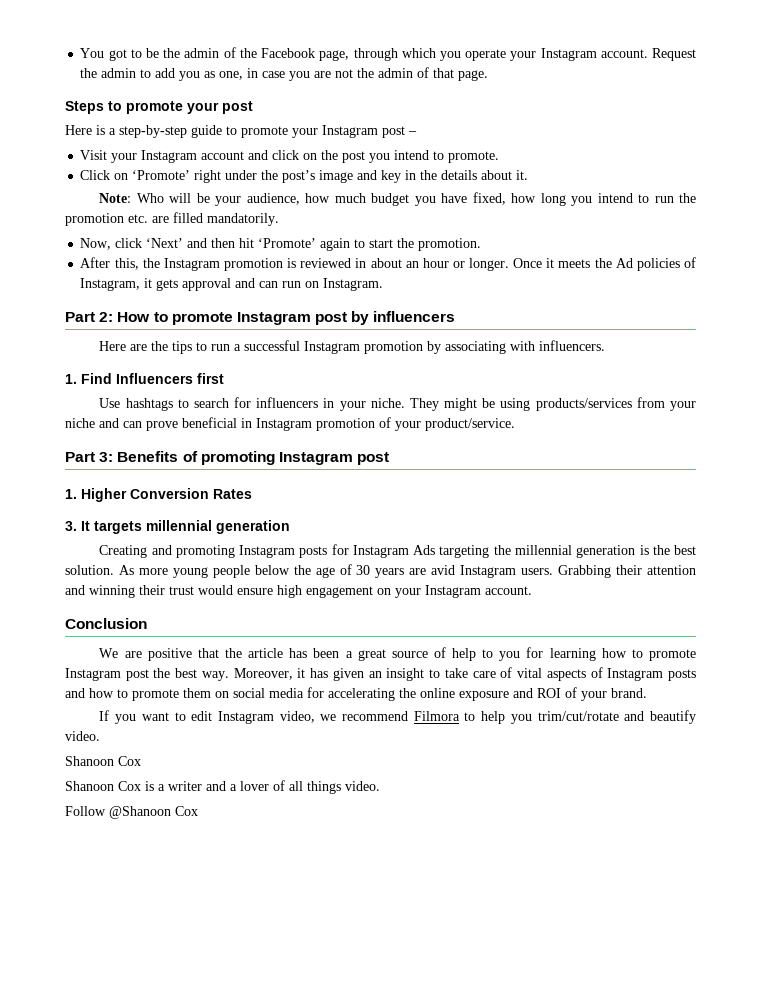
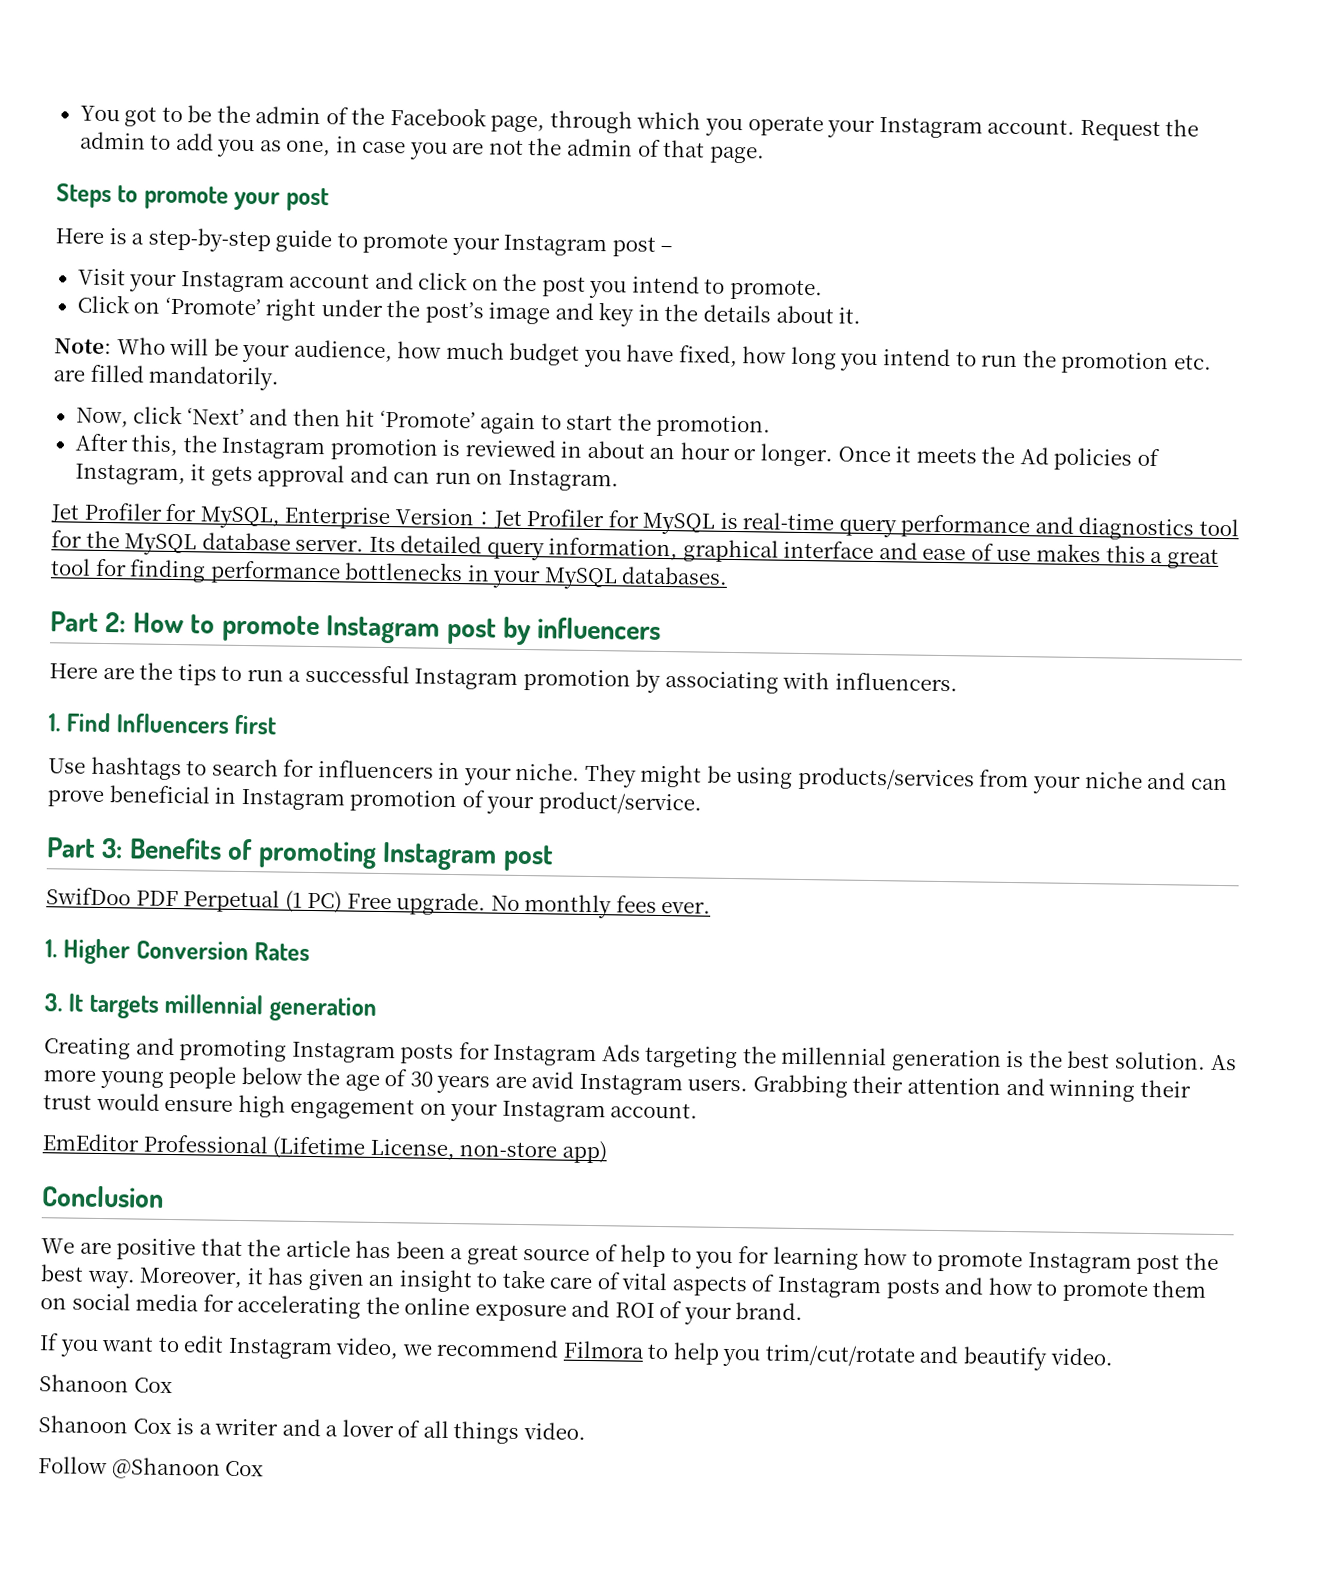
+ Jet Profiler for MySQL, Enterprise Version：Jet Profiler for MySQL is real-time query performance and diagnostics tool for the MySQL database server. Its detailed query information, graphical interface and ease of use makes this a great tool for finding performance bottlenecks in your MySQL databases.
+ SwifDoo PDF Perpetual (1 PC) Free upgrade. No monthly fees ever.
+ EmEditor Professional (Lifetime License, non-store app)

